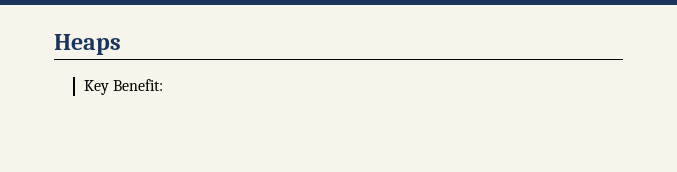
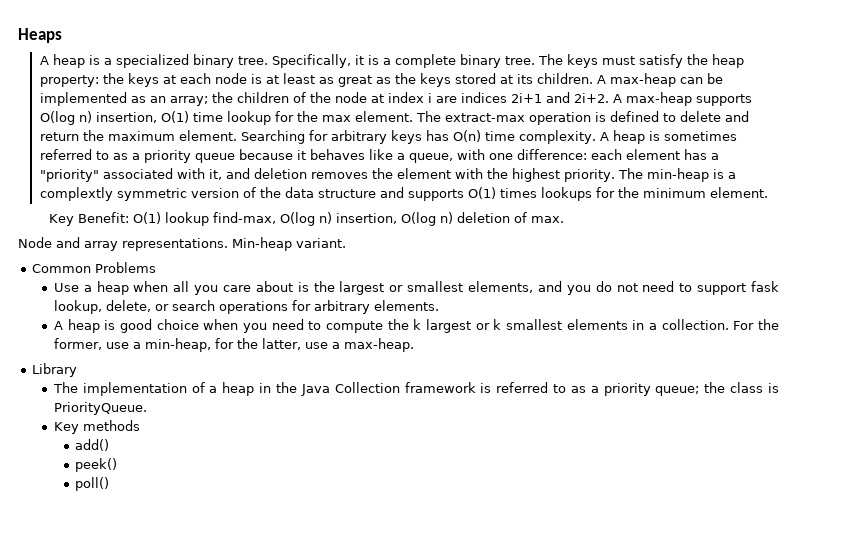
- Key Benefit:
+ A heap is a specialized binary tree. Specifically, it is a complete binary tree. The keys must satisfy the heap property: the keys at each node is at least as great as the keys stored at its children. A max-heap can be implemented as an array; the children of the node at index i are indices 2i+1 and 2i+2. A max-heap supports O(log n) insertion, O(1) time lookup for the max element. The extract-max operation is defined to delete and return the maximum element. Searching for arbitrary keys has O(n) time complexity. A heap is sometimes referred to as a priority queue because it behaves like a queue, with one difference: each element has a "priority" associated with it, and deletion removes the element with the highest priority. The min-heap is a complextly symmetric version of the data structure and supports O(1) times lookups for the minimum element.
+ Key Benefit: O(1) lookup find-max, O(log n) insertion, O(log n) deletion of max.
+ Node and array representations. Min-heap variant.
+ Common Problems
+ Use a heap when all you care about is the largest or smallest elements, and you do not need to support fask lookup, delete, or search operations for arbitrary elements.
+ A heap is good choice when you need to compute the k largest or k smallest elements in a collection. For the former, use a min-heap, for the latter, use a max-heap.
+ Library
+ The implementation of a heap in the Java Collection framework is referred to as a priority queue; the class is PriorityQueue.
+ Key methods
+ add()
+ peek()
+ poll()

